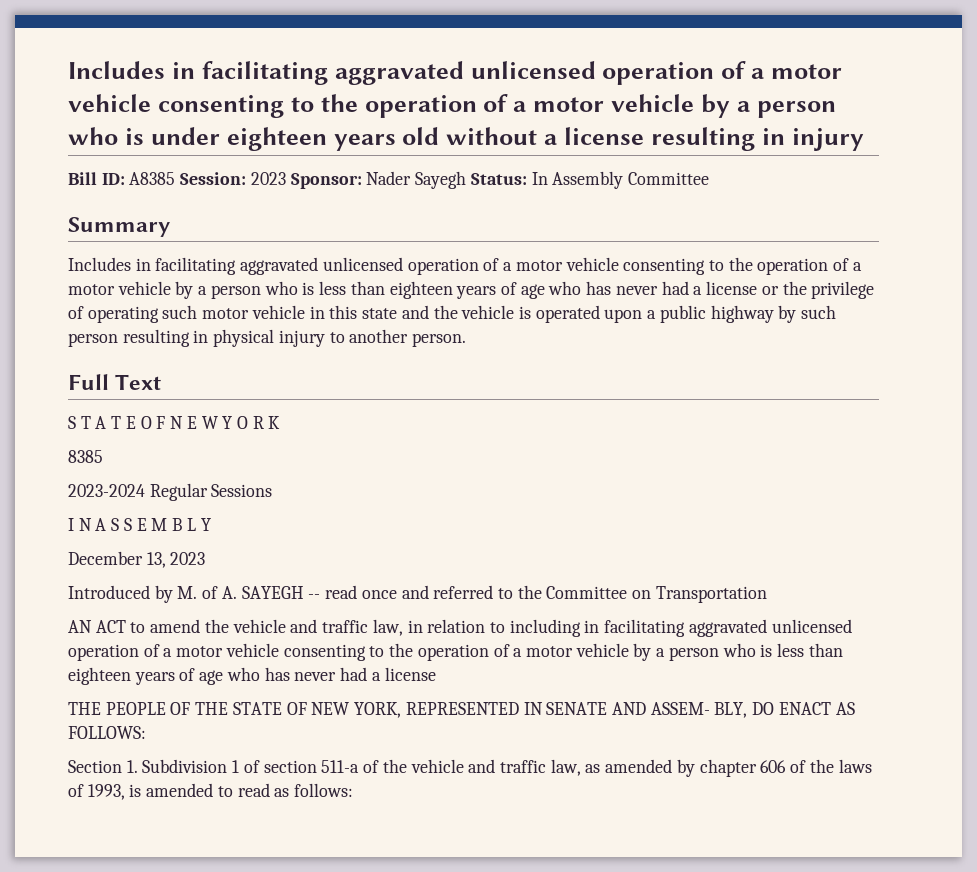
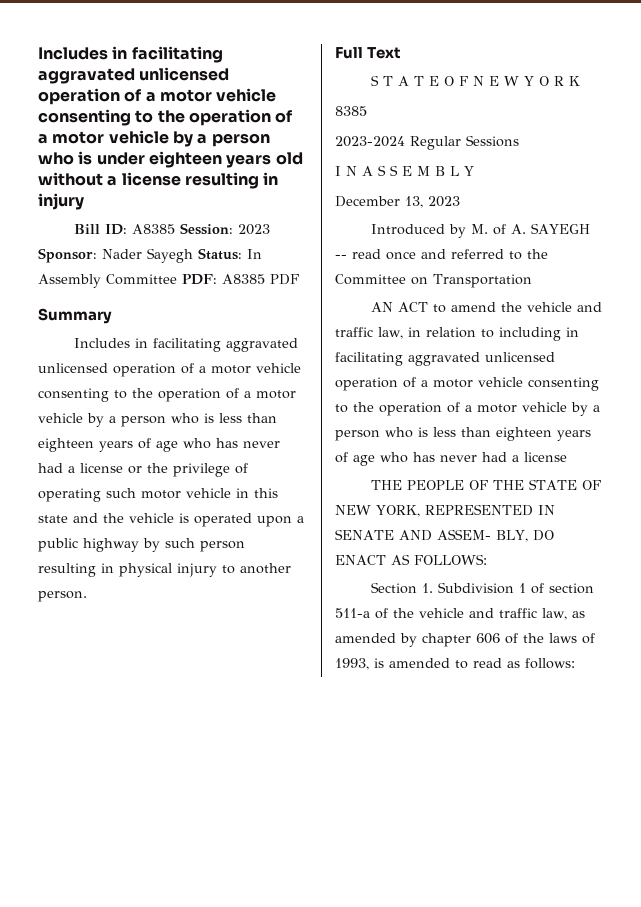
- Bill ID: A8385 Session: 2023 Sponsor: Nader Sayegh Status: In Assembly Committee
+ Bill ID: A8385 Session: 2023 Sponsor: Nader Sayegh Status: In Assembly Committee PDF: A8385 PDF

